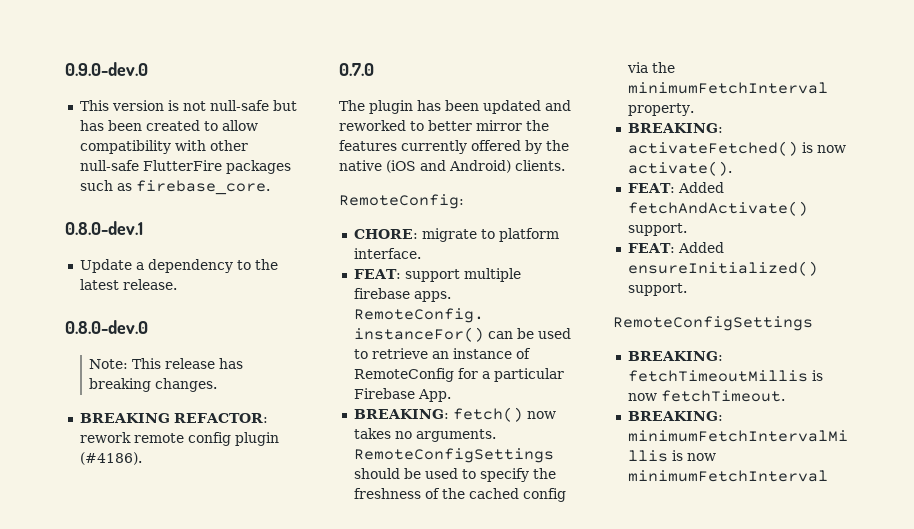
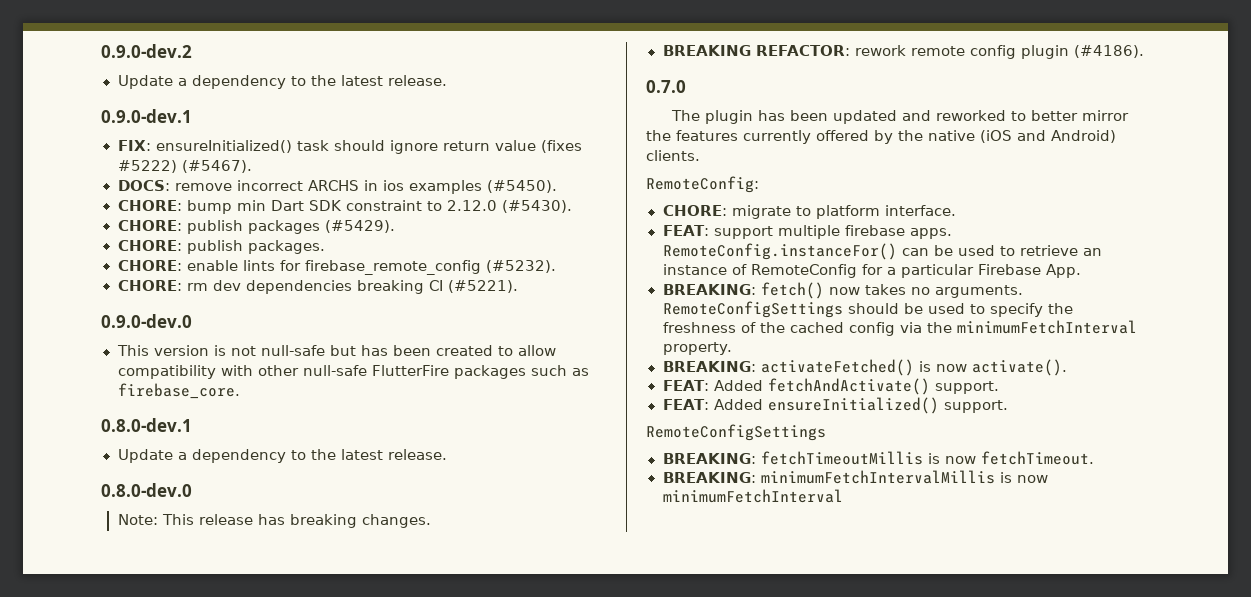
+ 0.9.0-dev.2
+ Update a dependency to the latest release.
+ 0.9.0-dev.1
+ FIX: ensureInitialized() task should ignore return value (fixes #5222) (#5467).
+ DOCS: remove incorrect ARCHS in ios examples (#5450).
+ CHORE: bump min Dart SDK constraint to 2.12.0 (#5430).
+ CHORE: publish packages (#5429).
+ CHORE: publish packages.
+ CHORE: enable lints for firebase_remote_config (#5232).
+ CHORE: rm dev dependencies breaking CI (#5221).

